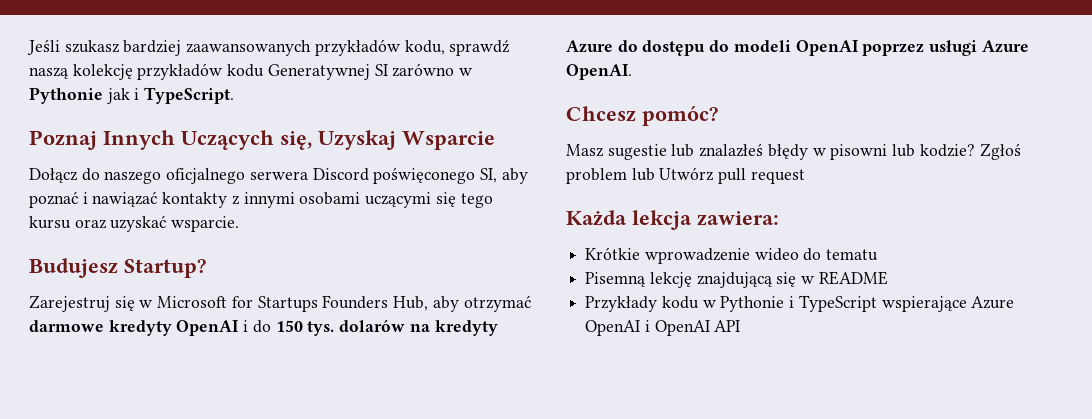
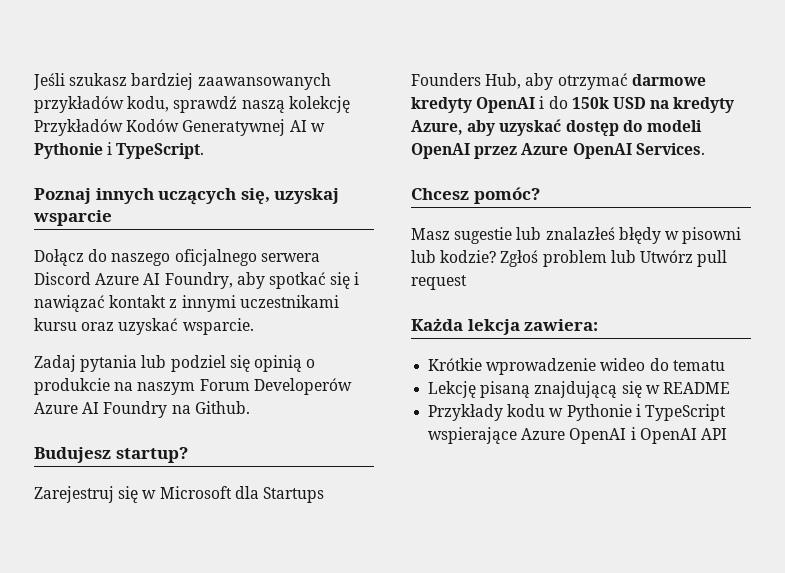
- Jeśli szukasz bardziej zaawansowanych przykładów kodu, sprawdź naszą kolekcję przykładów kodu Generatywnej SI zarówno w Pythonie jak i TypeScript.
+ Jeśli szukasz bardziej zaawansowanych przykładów kodu, sprawdź naszą kolekcję Przykładów Kodów Generatywnej AI w Pythonie i TypeScript.
- Poznaj Innych Uczących się, Uzyskaj Wsparcie
+ Poznaj innych uczących się, uzyskaj wsparcie
- Dołącz do naszego oficjalnego serwera Discord poświęconego SI, aby poznać i nawiązać kontakty z innymi osobami uczącymi się tego kursu oraz uzyskać wsparcie.
+ Dołącz do naszego oficjalnego serwera Discord Azure AI Foundry, aby spotkać się i nawiązać kontakt z innymi uczestnikami kursu oraz uzyskać wsparcie.
+ Zadaj pytania lub podziel się opinią o produkcie na naszym Forum Developerów Azure AI Foundry na Github.
- Budujesz Startup?
+ Budujesz startup?
- Zarejestruj się w Microsoft for Startups Founders Hub, aby otrzymać darmowe kredyty OpenAI i do 150 tys. dolarów na kredyty Azure do dostępu do modeli OpenAI poprzez usługi Azure OpenAI.
+ Zarejestruj się w Microsoft dla Startups Founders Hub, aby otrzymać darmowe kredyty OpenAI i do 150k USD na kredyty Azure, aby uzyskać dostęp do modeli OpenAI przez Azure OpenAI Services.
- Pisemną lekcję znajdującą się w README
+ Lekcję pisaną znajdującą się w README

